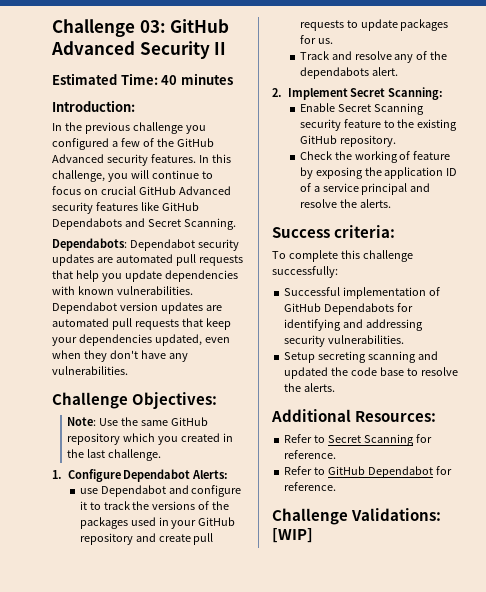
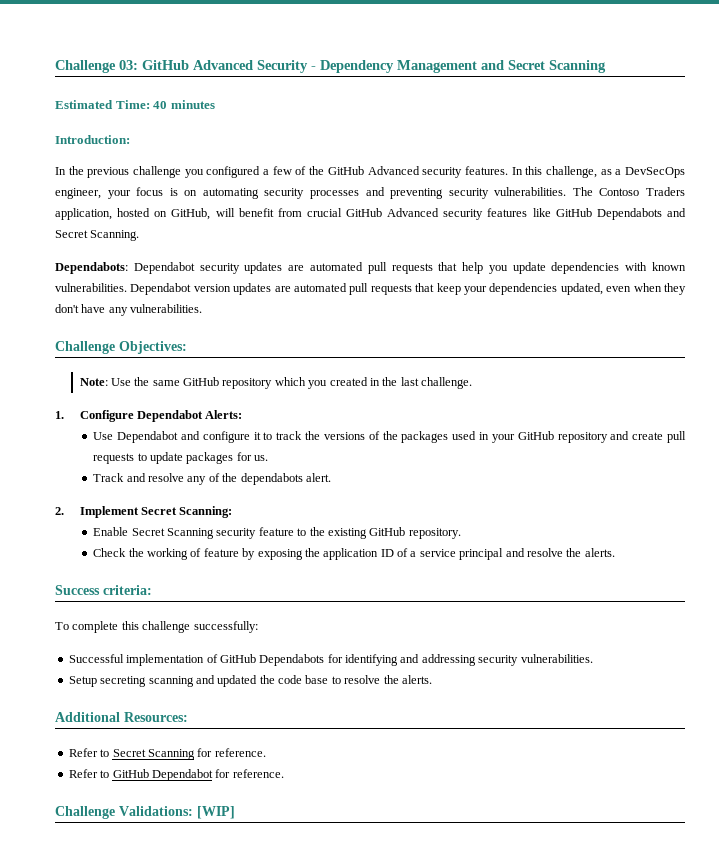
- Challenge 03: GitHub Advanced Security II
+ Challenge 03: GitHub Advanced Security - Dependency Management and Secret Scanning
- In this challenge, you will continue to focus on crucial GitHub Advanced security features like GitHub Dependabots and Secret Scanning.
+ In this challenge, as a DevSecOps engineer, your focus is on automating security processes and preventing security vulnerabilities. The Contoso Traders application, hosted on GitHub, will benefit from crucial GitHub Advanced security features like GitHub Dependabots and Secret Scanning.
- use Dependabot and configure it to track the versions of the packages used in your GitHub repository and create pull requests to update packages for us.
+ Use Dependabot and configure it to track the versions of the packages used in your GitHub repository and create pull requests to update packages for us.

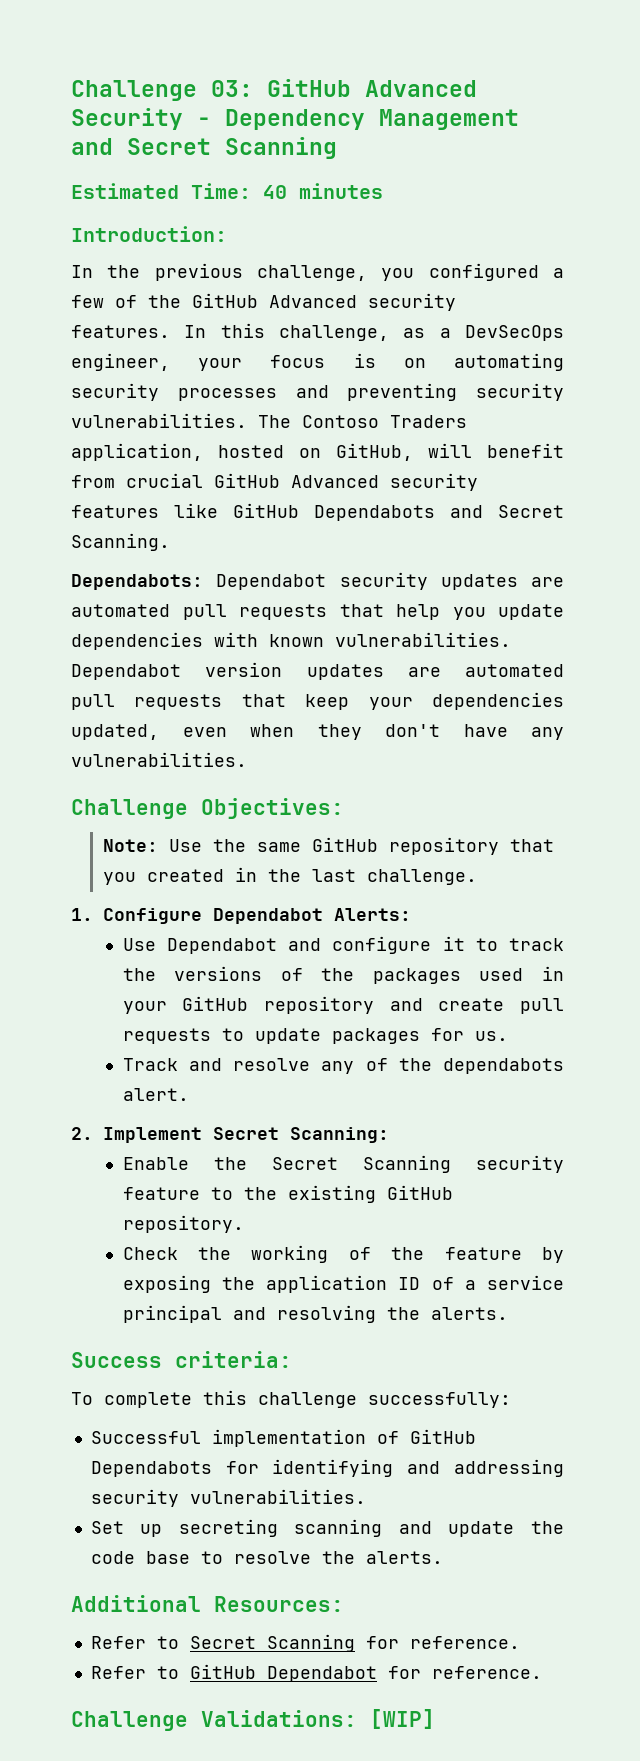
- In the previous challenge you configured a few of the GitHub Advanced security features.
+ In the previous challenge, you configured a few of the GitHub Advanced security features.
- Note: Use the same GitHub repository which you created in the last challenge.
+ Note: Use the same GitHub repository that you created in the last challenge.
- Enable Secret Scanning security feature to the existing GitHub repository.
+ Enable the Secret Scanning security feature to the existing GitHub repository.
- Check the working of feature by exposing the application ID of a service principal and resolve the alerts.
+ Check the working of the feature by exposing the application ID of a service principal and resolving the alerts.
- Setup secreting scanning and updated the code base to resolve the alerts.
+ Set up secreting scanning and update the code base to resolve the alerts.

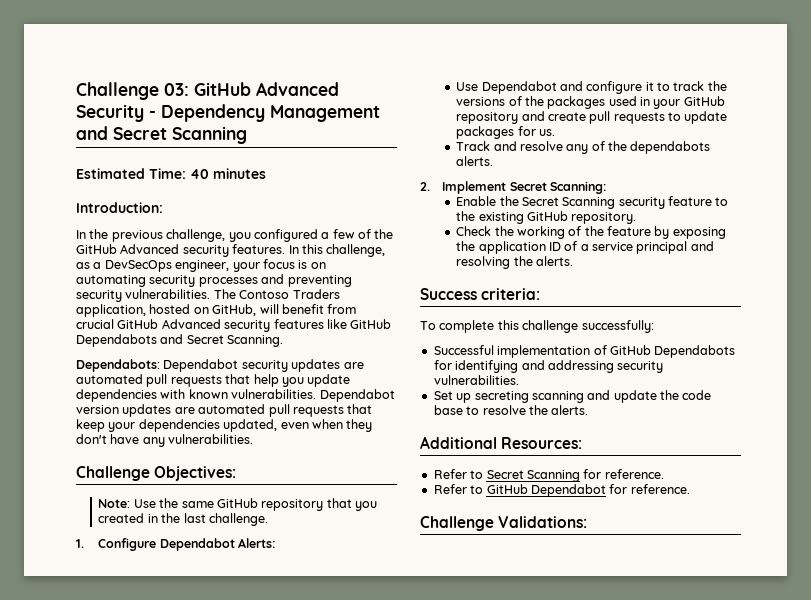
- Track and resolve any of the dependabots alert.
+ Track and resolve any of the dependabots alerts.
- Challenge Validations: [WIP]
+ Challenge Validations:

